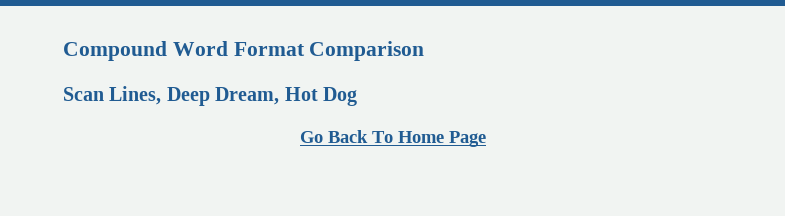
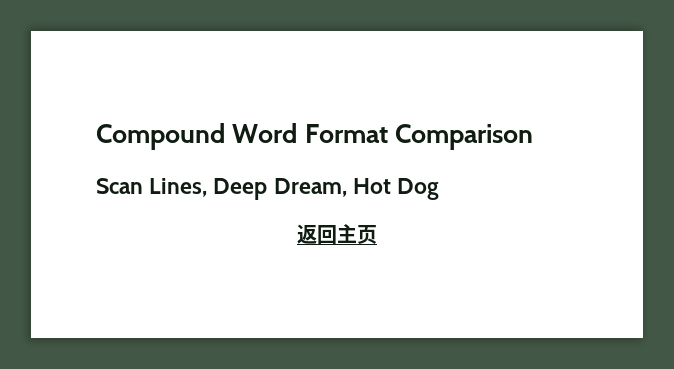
- Go Back To Home Page
+ 返回主页

